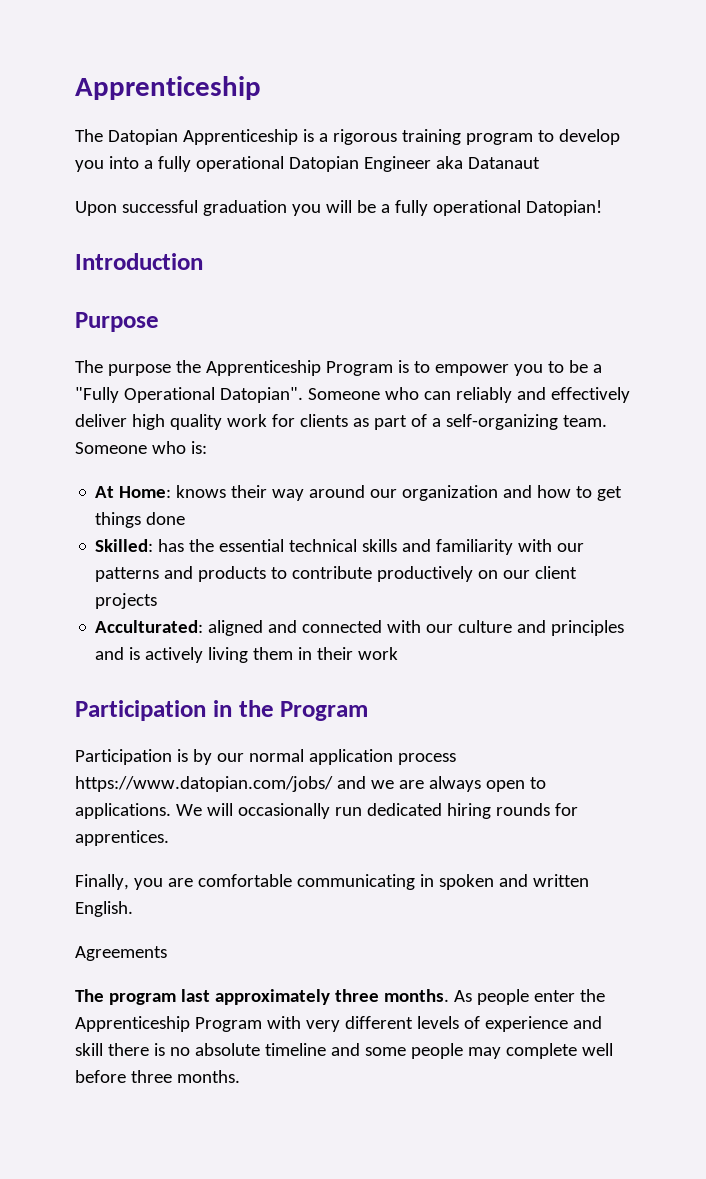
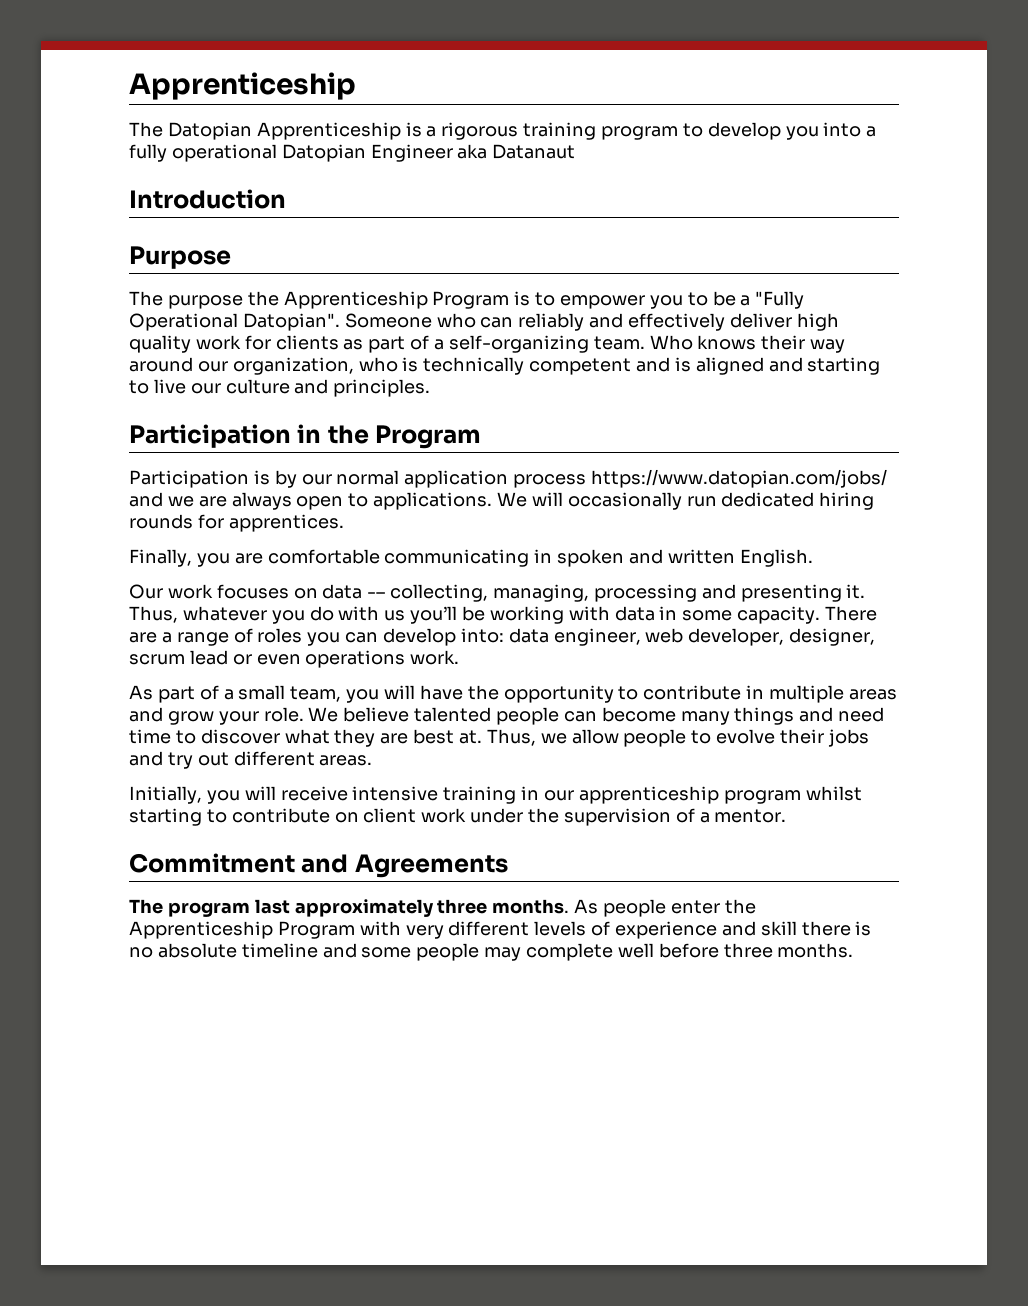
- Upon successful graduation you will be a fully operational Datopian!
- Someone who is:
- At Home: knows their way around our organization and how to get things done
- Skilled: has the essential technical skills and familiarity with our patterns and products to contribute productively on our client projects
- Acculturated: aligned and connected with our culture and principles and is actively living them in their work
+ Who knows their way around our organization, who is technically competent and is aligned and starting to live our culture and principles.
- Agreements
+ Our work focuses on data -– collecting, managing, processing and presenting it. Thus, whatever you do with us you’ll be working with data in some capacity. There are a range of roles you can develop into: data engineer, web developer, designer, scrum lead or even operations work.
+ As part of a small team, you will have the opportunity to contribute in multiple areas and grow your role. We believe talented people can become many things and need time to discover what they are best at. Thus, we allow people to evolve their jobs and try out different areas.
+ Initially, you will receive intensive training in our apprenticeship program whilst starting to contribute on client work under the supervision of a mentor.
+ Commitment and Agreements

